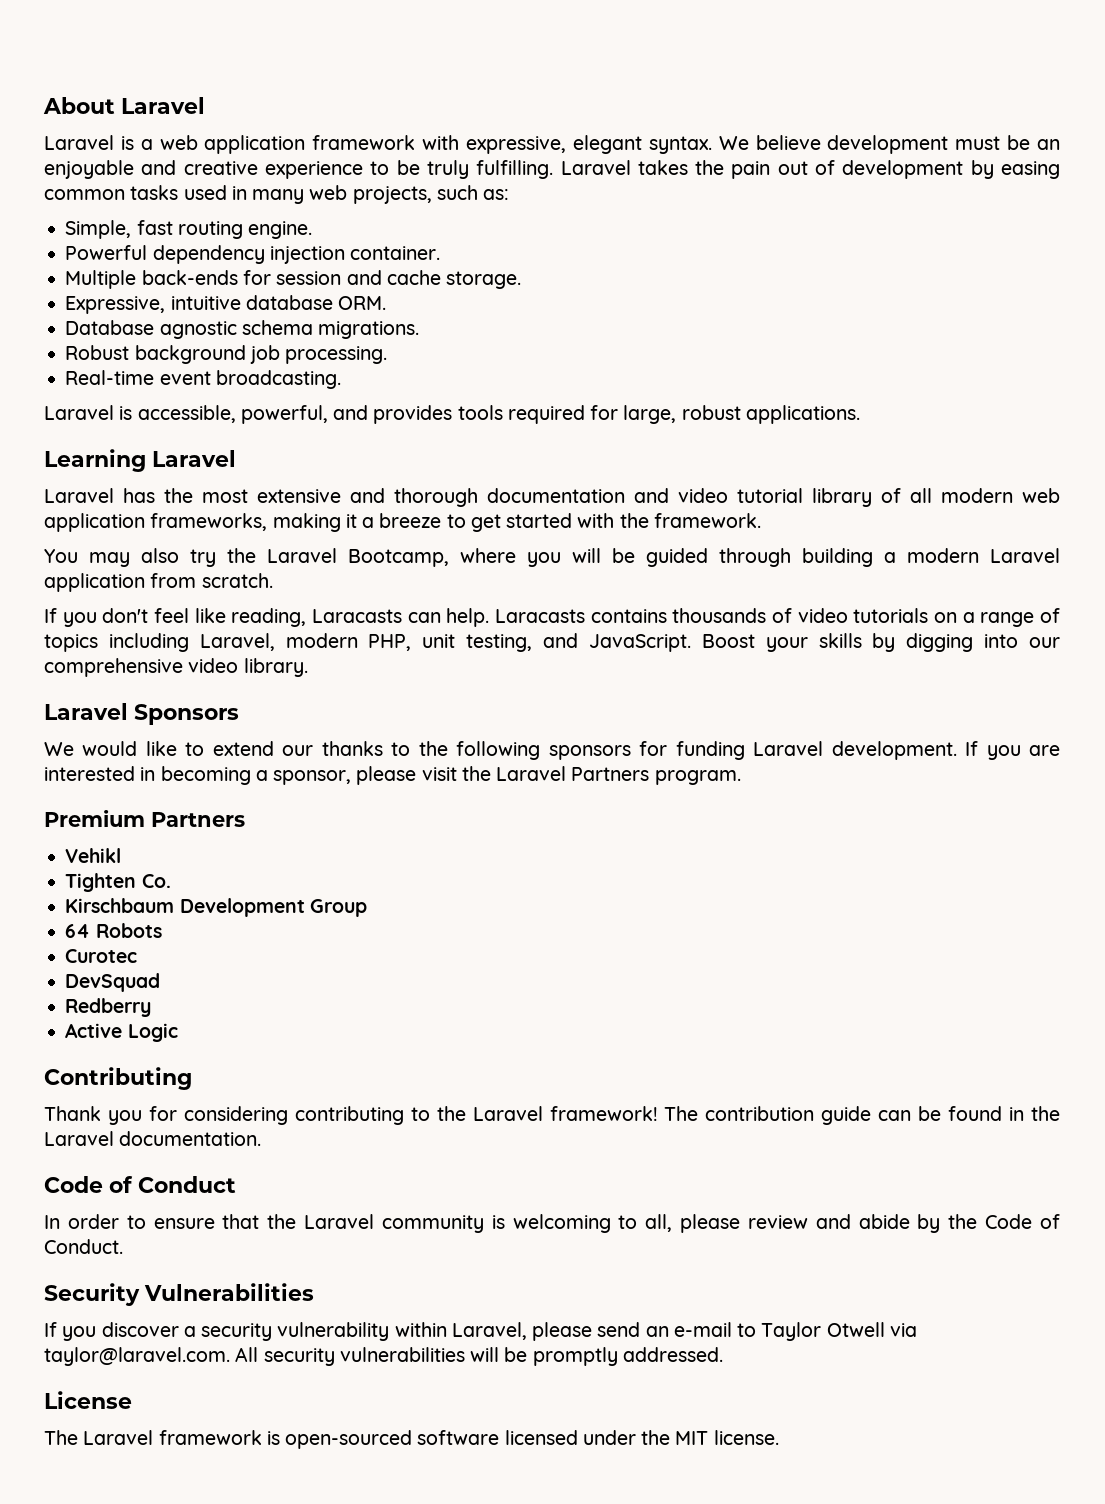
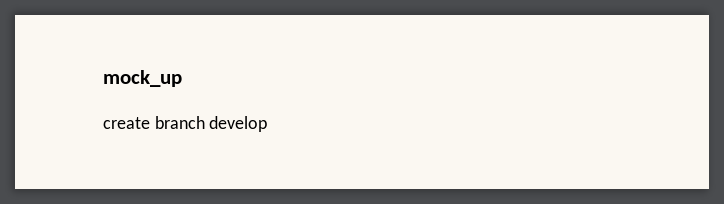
- About Laravel
- Laravel is a web application framework with expressive, elegant syntax. We believe development must be an enjoyable and creative experience to be truly fulfilling. Laravel takes the pain out of development by easing common tasks used in many web projects, such as:
- Simple, fast routing engine.
- Powerful dependency injection container.
- Multiple back-ends for session and cache storage.
- Expressive, intuitive database ORM.
- Database agnostic schema migrations.
- Robust background job processing.
- Real-time event broadcasting.
- Laravel is accessible, powerful, and provides tools required for large, robust applications.
- Learning Laravel
- Laravel has the most extensive and thorough documentation and video tutorial library of all modern web application frameworks, making it a breeze to get started with the framework.
- You may also try the Laravel Bootcamp, where you will be guided through building a modern Laravel application from scratch.
- If you don't feel like reading, Laracasts can help. Laracasts contains thousands of video tutorials on a range of topics including Laravel, modern PHP, unit testing, and JavaScript. Boost your skills by digging into our comprehensive video library.
- Laravel Sponsors
- We would like to extend our thanks to the following sponsors for funding Laravel development. If you are interested in becoming a sponsor, please visit the Laravel Partners program.
- Premium Partners
- Vehikl
- Tighten Co.
- Kirschbaum Development Group
- 64 Robots
- Curotec
- DevSquad
- Redberry
- Active Logic
- Contributing
- Thank you for considering contributing to the Laravel framework! The contribution guide can be found in the Laravel documentation.
- Code of Conduct
- In order to ensure that the Laravel community is welcoming to all, please review and abide by the Code of Conduct.
- Security Vulnerabilities
- If you discover a security vulnerability within Laravel, please send an e-mail to Taylor Otwell via taylor@laravel.com. All security vulnerabilities will be promptly addressed.
- License
- The Laravel framework is open-sourced software licensed under the MIT license.
+ mock_up
+ create branch develop

